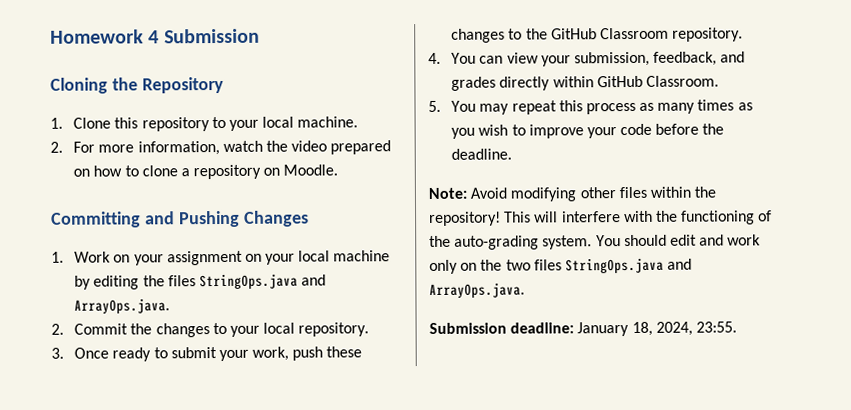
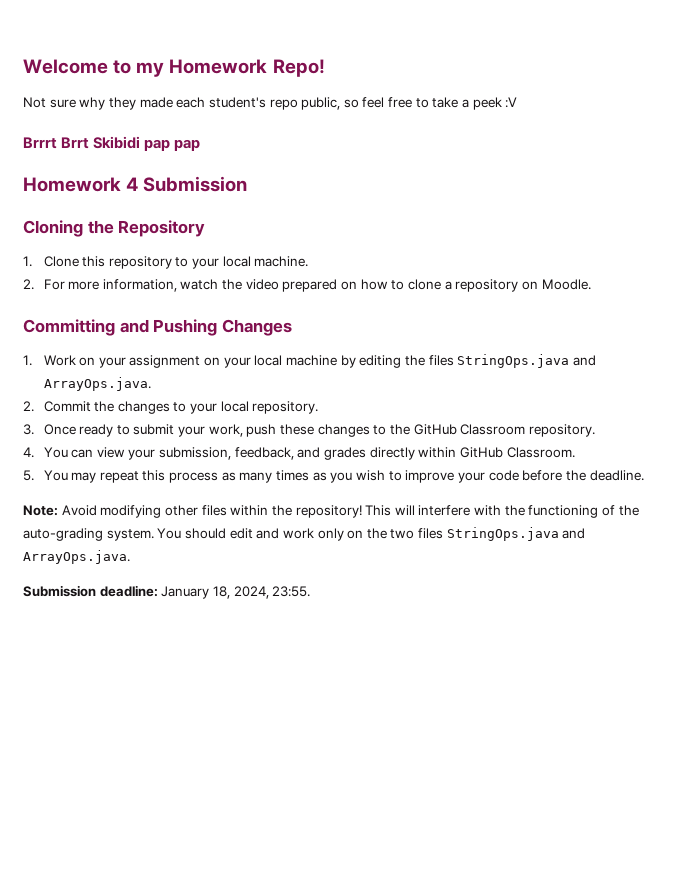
+ Welcome to my Homework Repo!
+ Not sure why they made each student's repo public, so feel free to take a peek :V
+ Brrrt Brrt Skibidi pap pap

